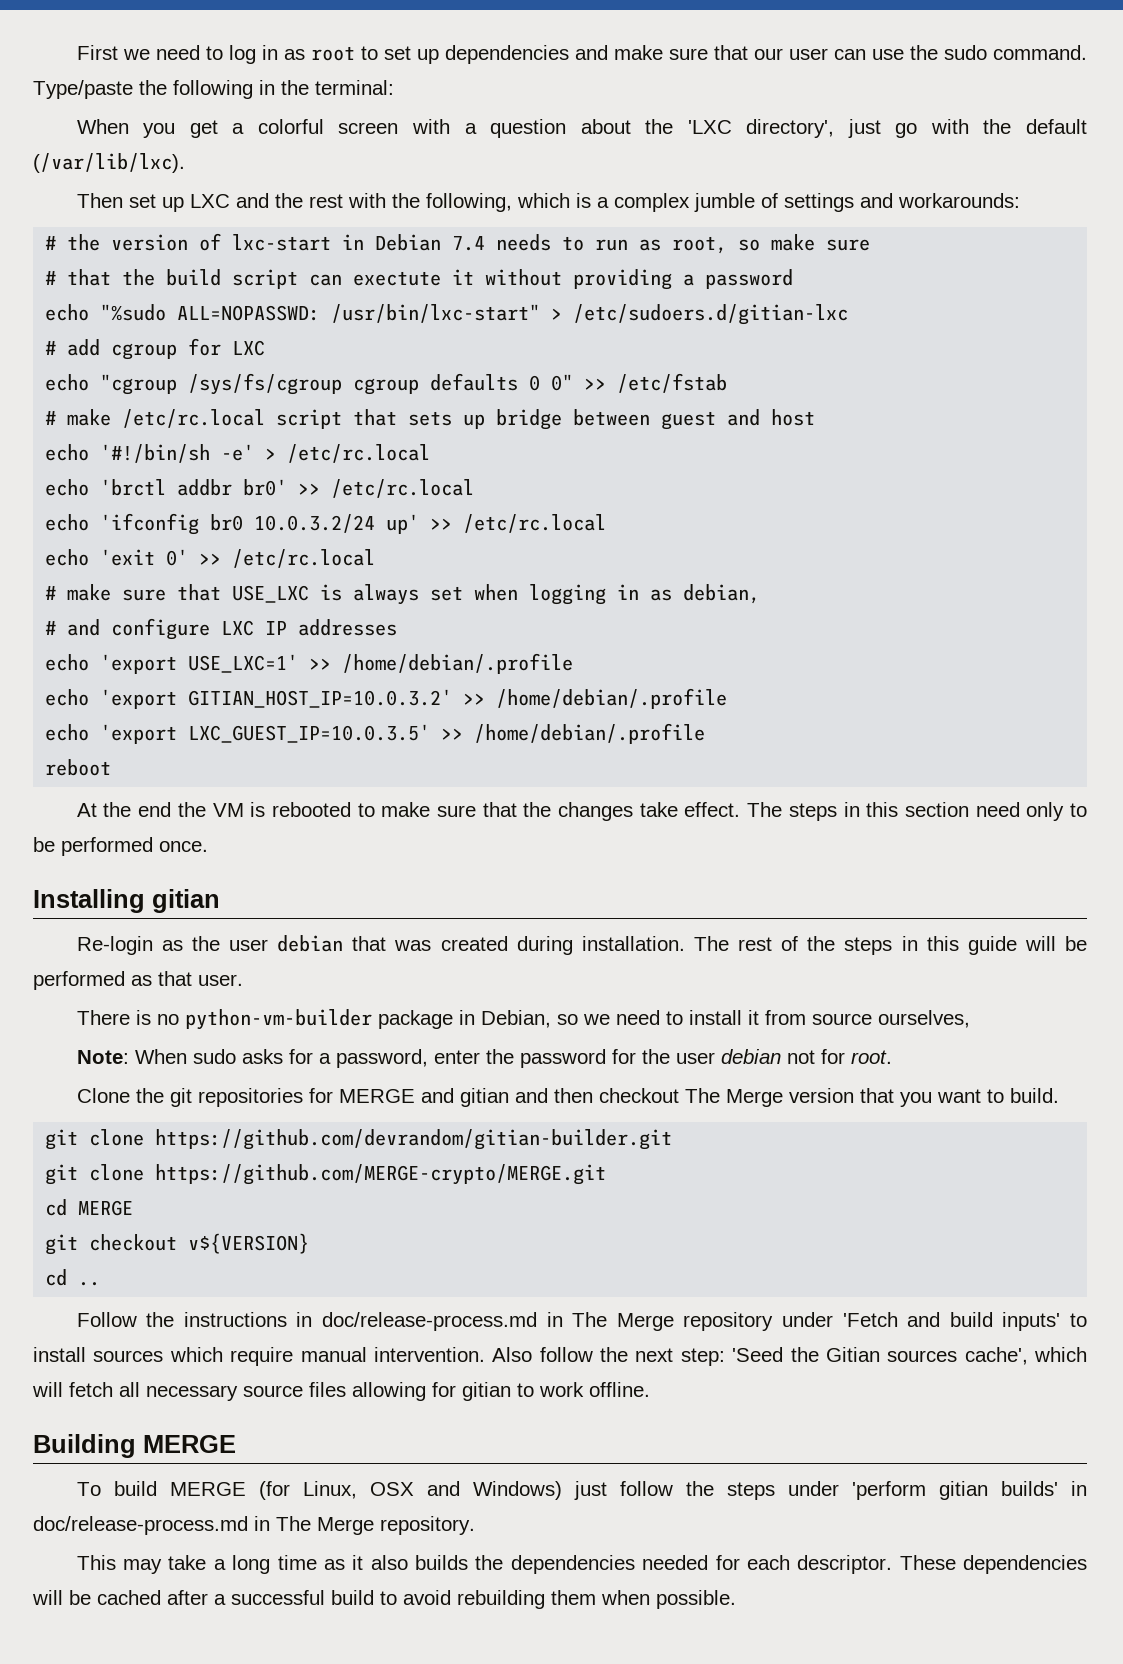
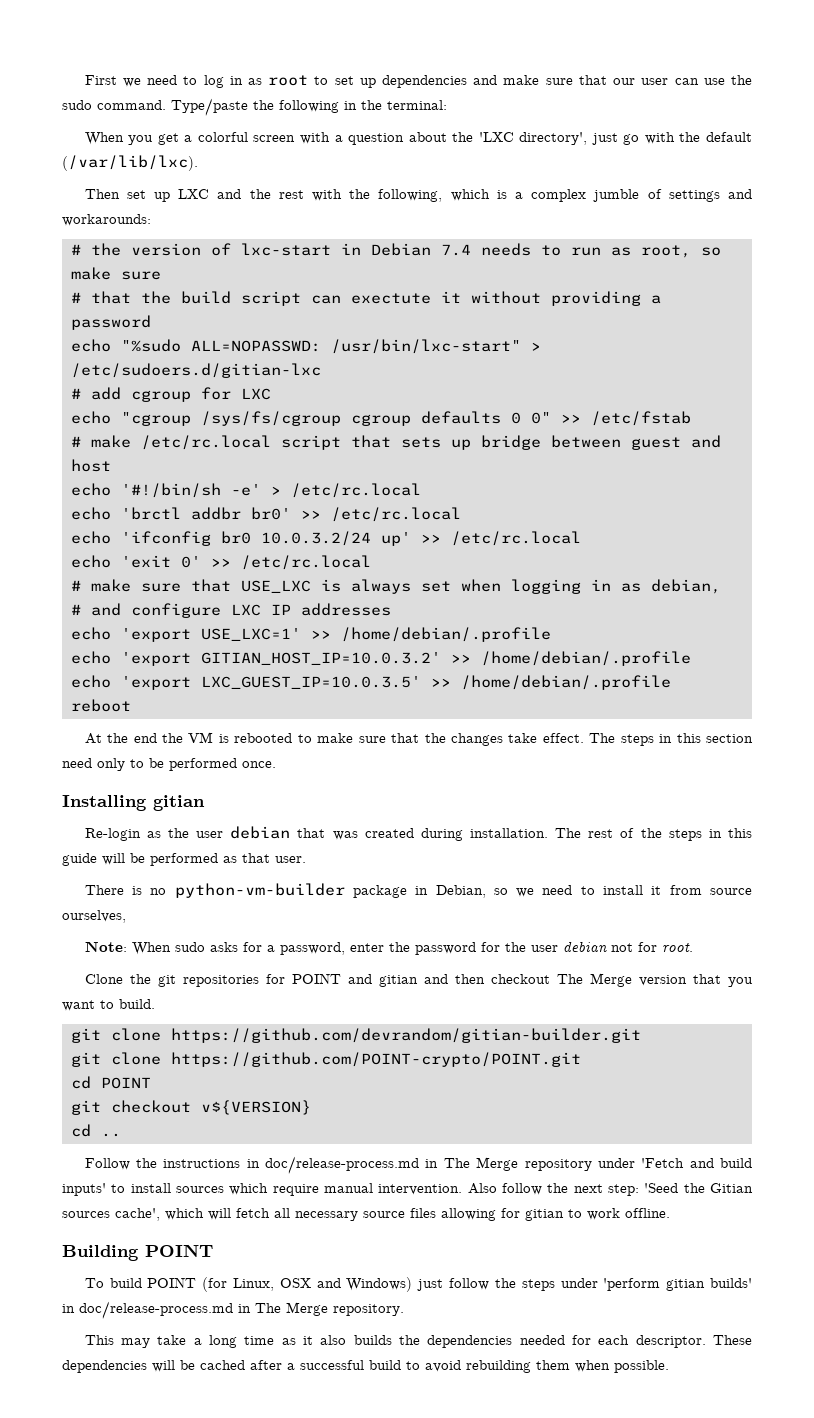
- Clone the git repositories for MERGE and gitian and then checkout The Merge version that you want to build.
+ Clone the git repositories for POINT and gitian and then checkout The Merge version that you want to build.
- git clone https://github.com/MERGE-crypto/MERGE.git
- cd MERGE
+ git clone https://github.com/POINT-crypto/POINT.git
+ cd POINT
- Building MERGE
+ Building POINT
- To build MERGE (for Linux, OSX and Windows) just follow the steps under 'perform gitian builds' in doc/release-process.md in The Merge repository.
+ To build POINT (for Linux, OSX and Windows) just follow the steps under 'perform gitian builds' in doc/release-process.md in The Merge repository.

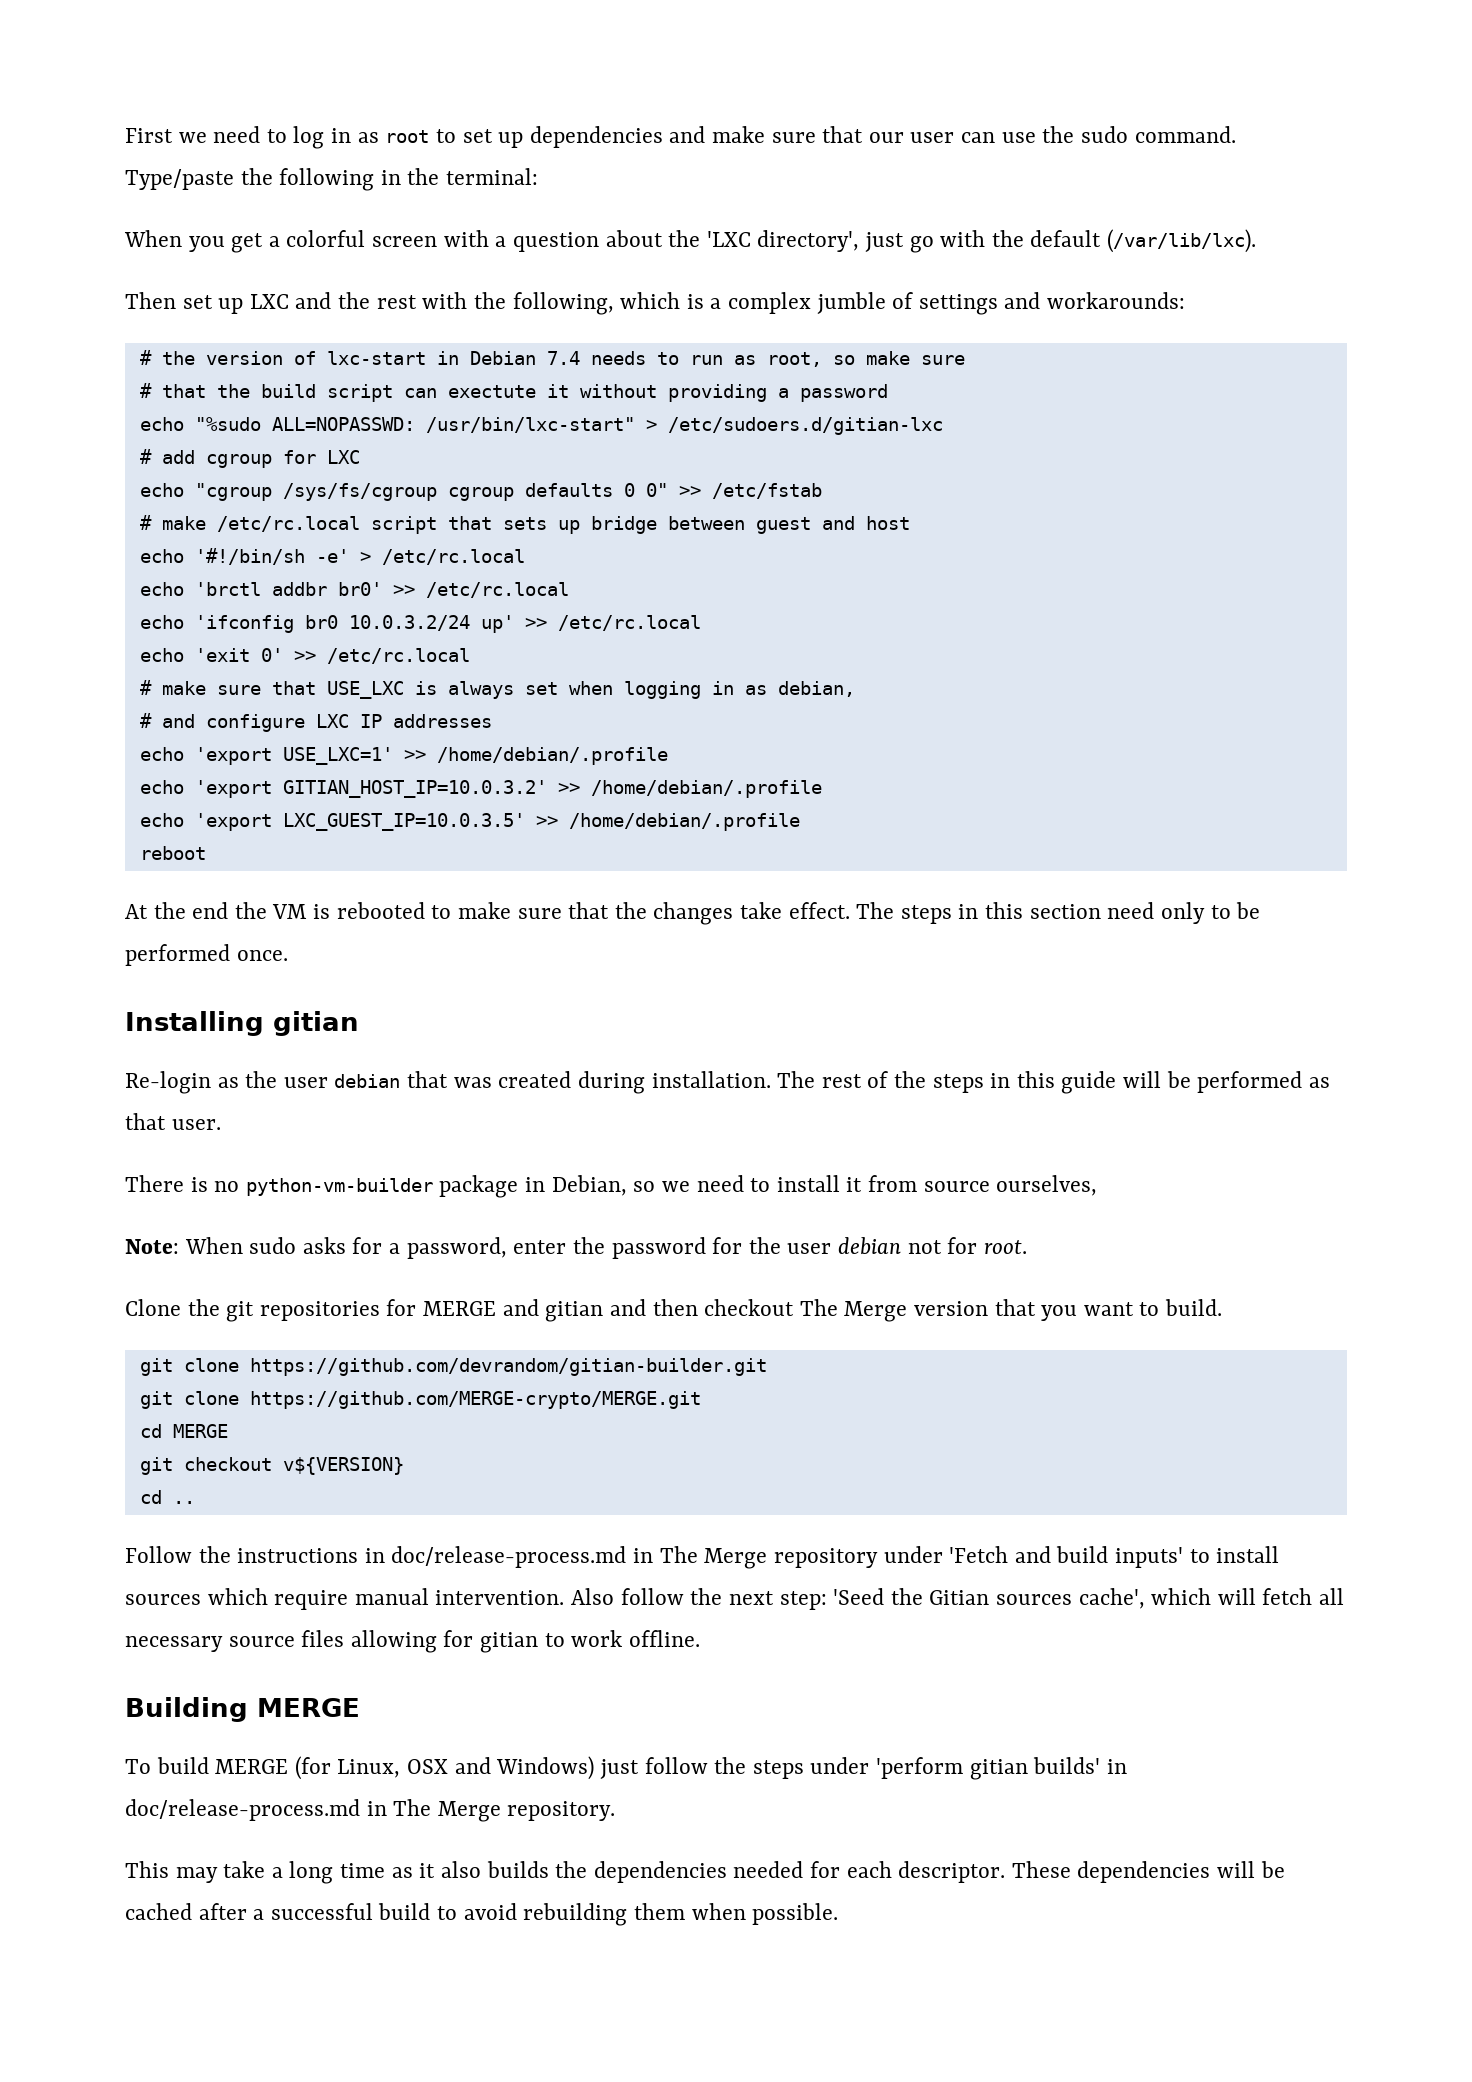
- Clone the git repositories for POINT and gitian and then checkout The Merge version that you want to build.
+ Clone the git repositories for MERGE and gitian and then checkout The Merge version that you want to build.
- git clone https://github.com/POINT-crypto/POINT.git
- cd POINT
+ git clone https://github.com/MERGE-crypto/MERGE.git
+ cd MERGE
- Building POINT
+ Building MERGE
- To build POINT (for Linux, OSX and Windows) just follow the steps under 'perform gitian builds' in doc/release-process.md in The Merge repository.
+ To build MERGE (for Linux, OSX and Windows) just follow the steps under 'perform gitian builds' in doc/release-process.md in The Merge repository.

